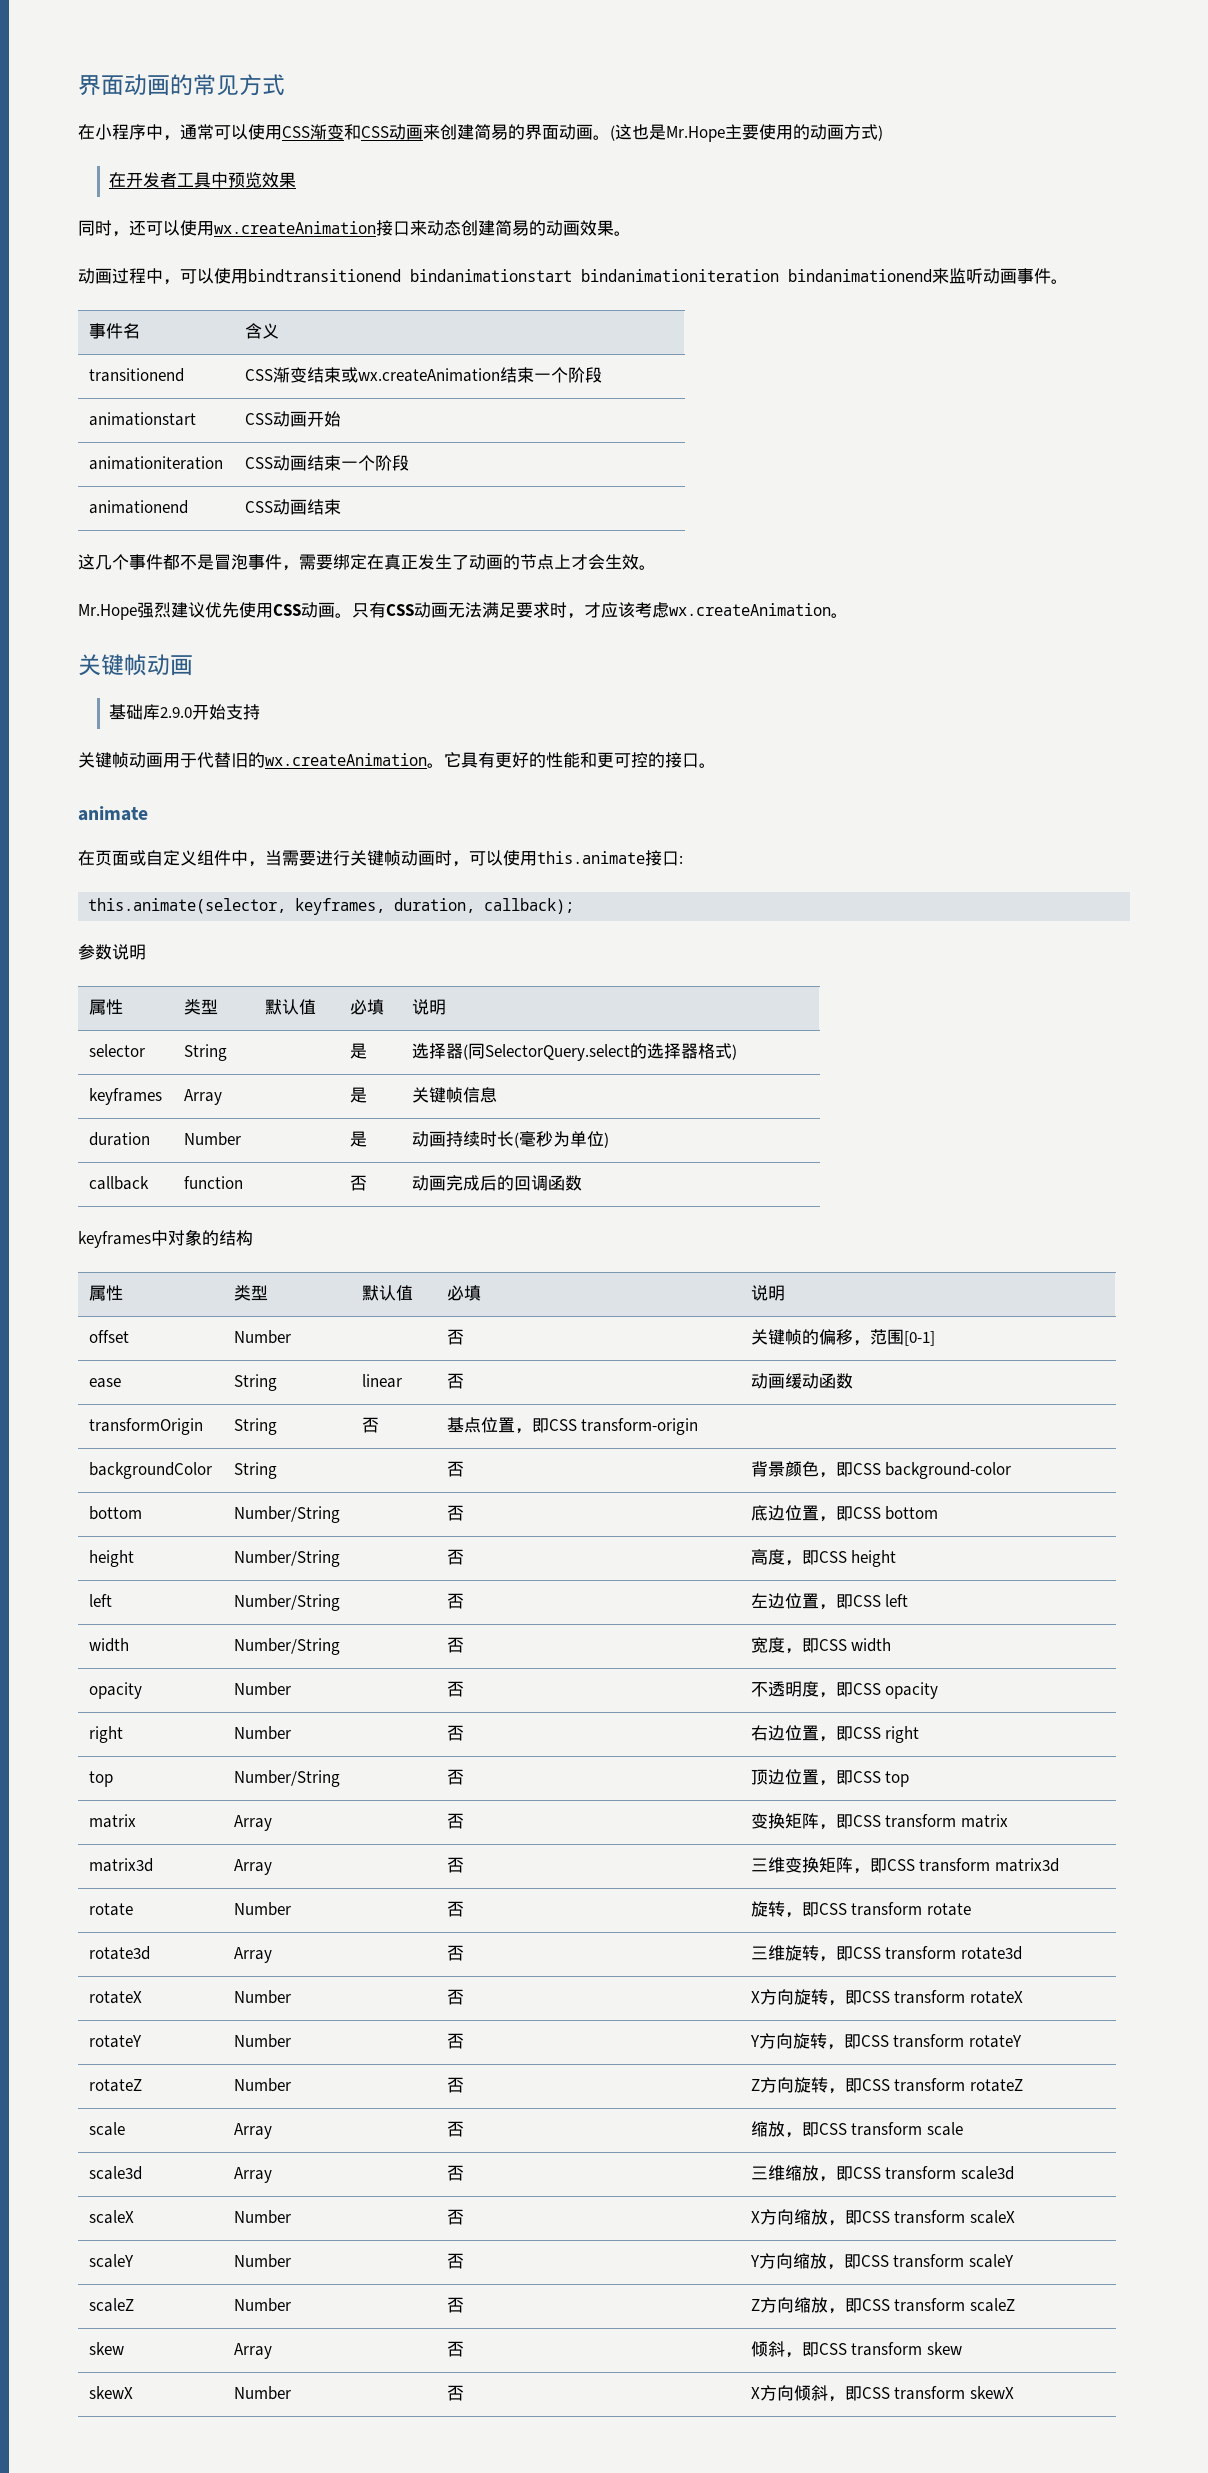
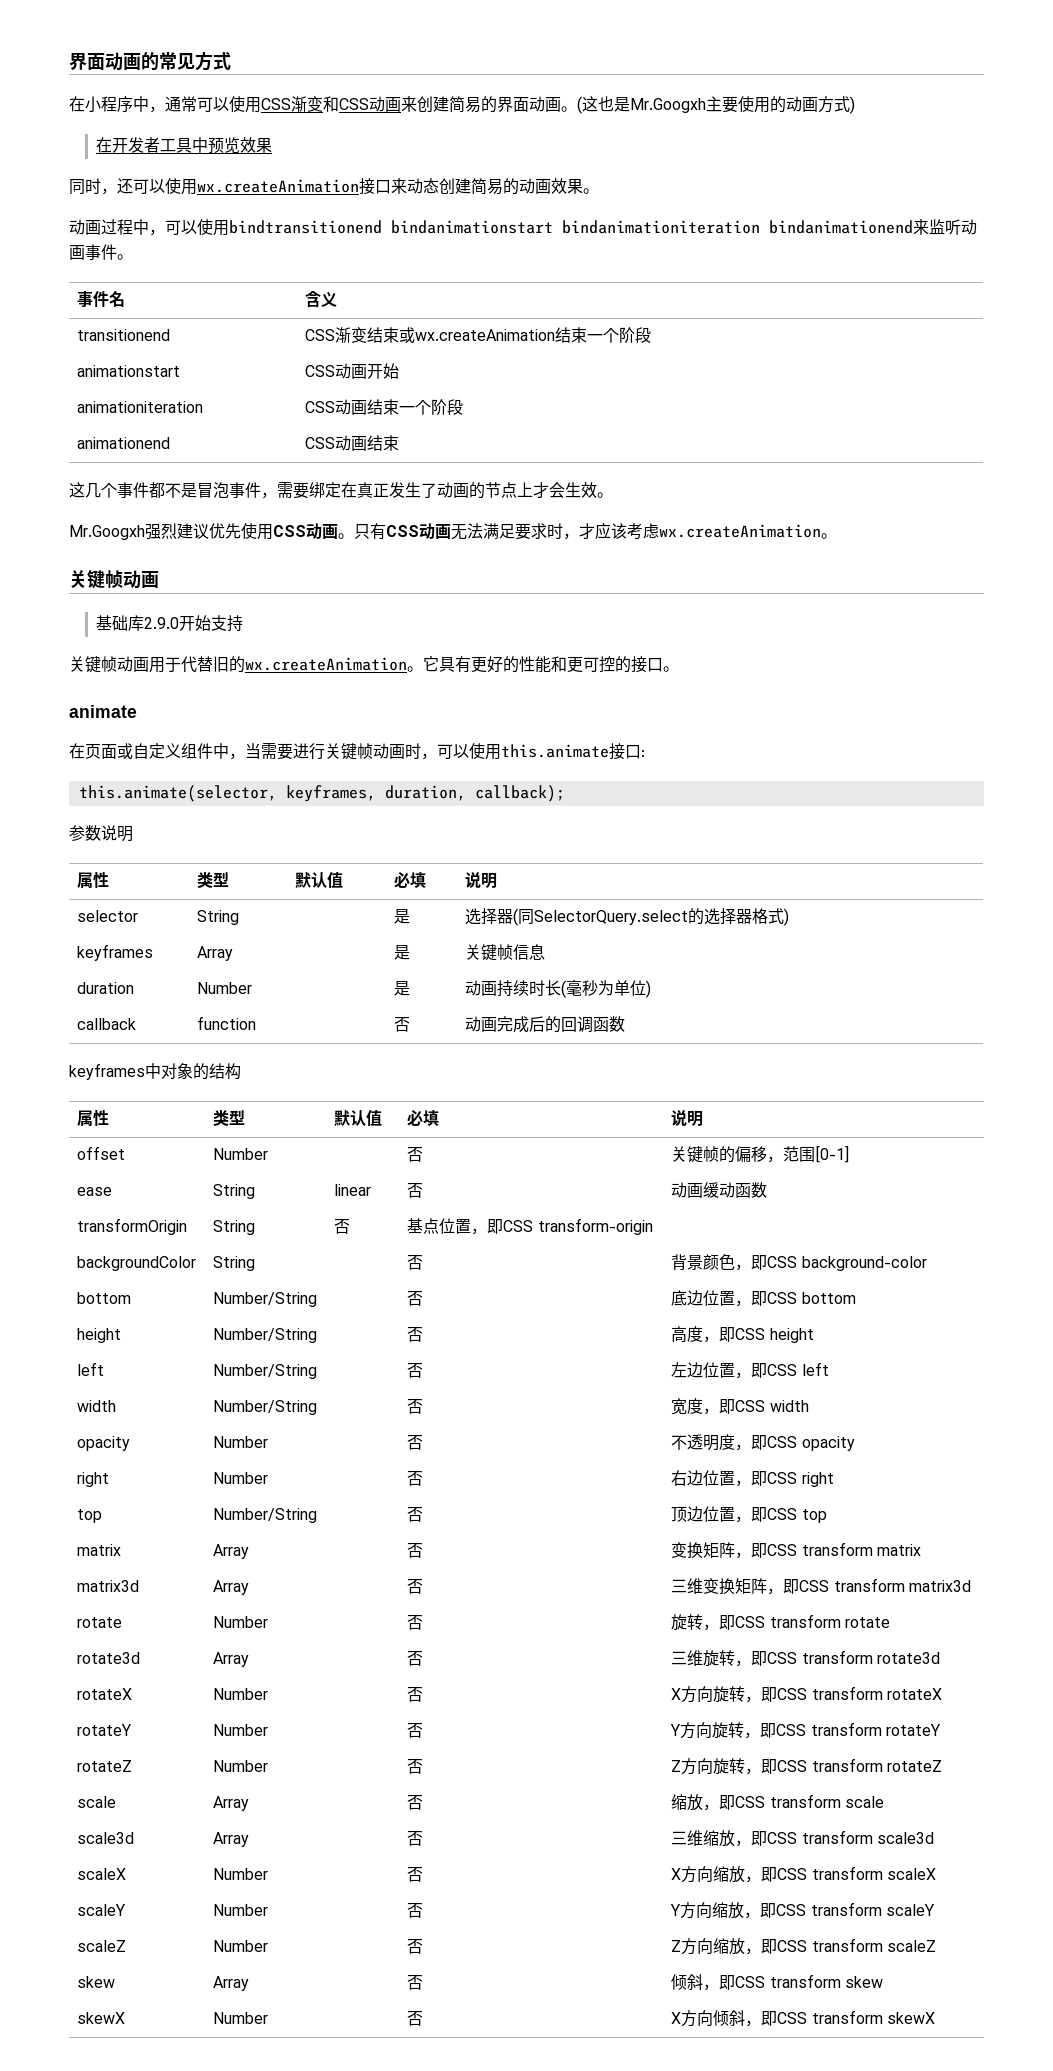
- (这也是Mr.Hope主要使用的动画方式)
+ (这也是Mr.Googxh主要使用的动画方式)
- Mr.Hope强烈建议优先使用CSS动画。
+ Mr.Googxh强烈建议优先使用CSS动画。

